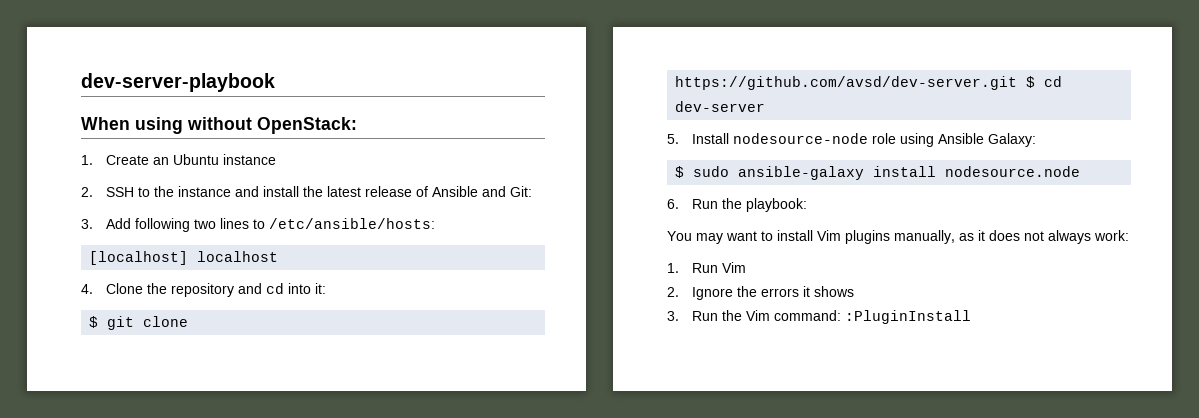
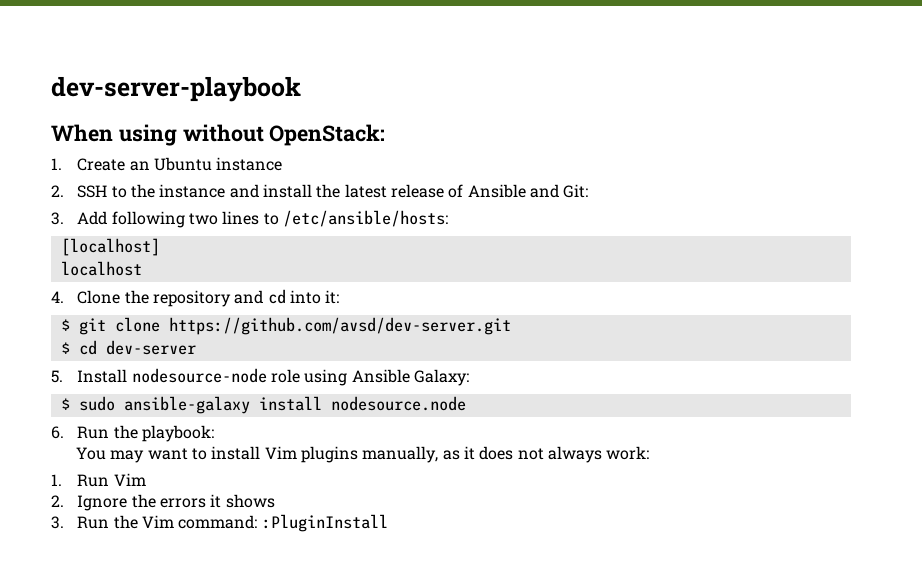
- [localhost] localhost
+ [localhost]
+ localhost
- $ git clone https://github.com/avsd/dev-server.git $ cd dev-server
+ $ git clone https://github.com/avsd/dev-server.git
+ $ cd dev-server

